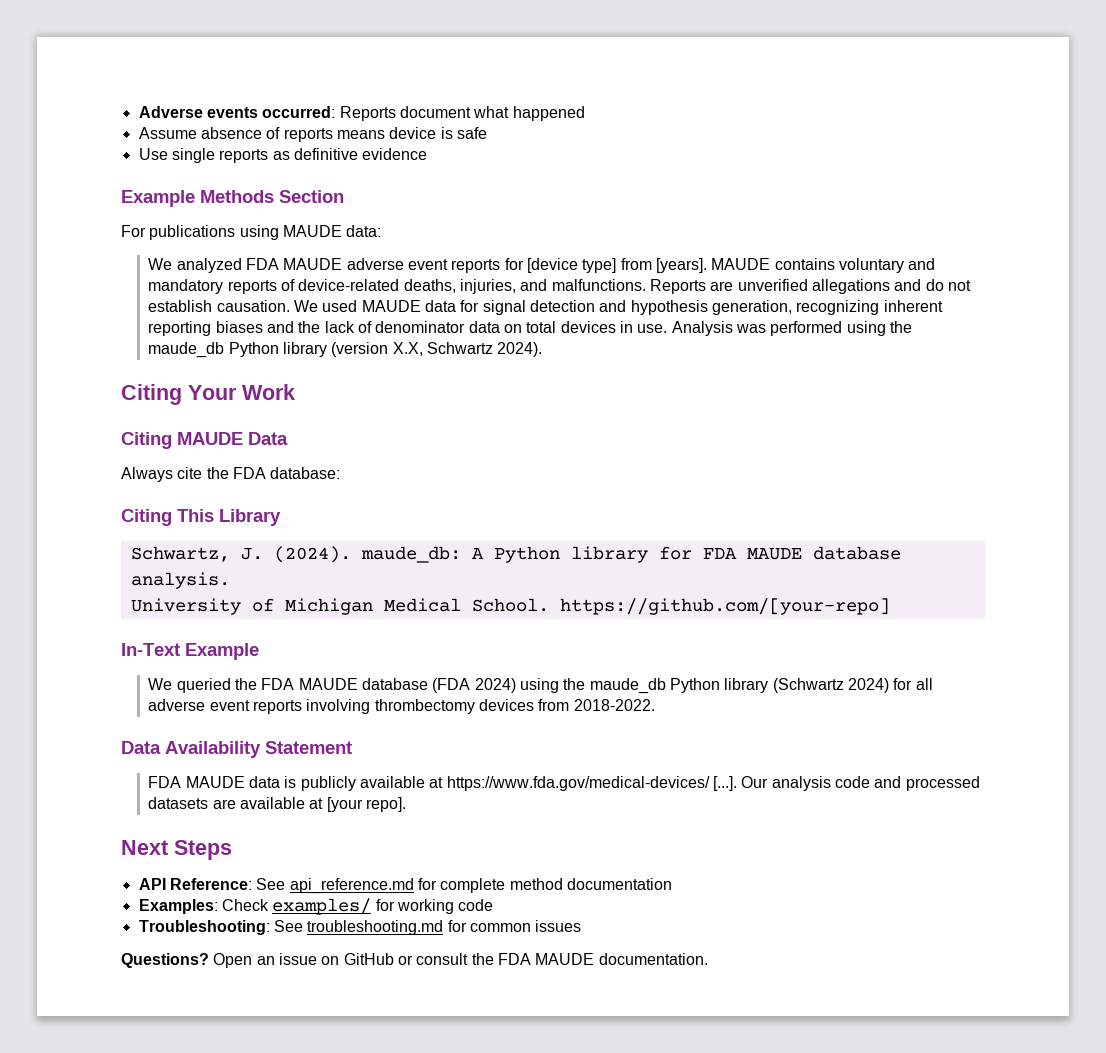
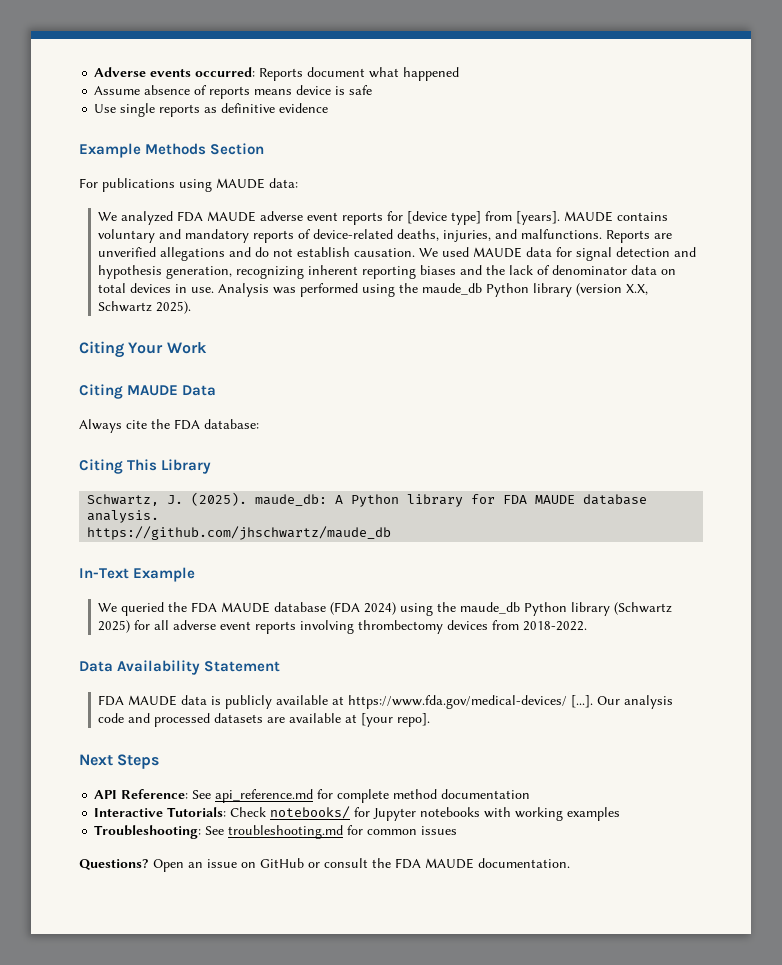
- Analysis was performed using the maude_db Python library (version X.X, Schwartz 2024).
+ Analysis was performed using the maude_db Python library (version X.X, Schwartz 2025).
- Schwartz, J. (2024). maude_db: A Python library for FDA MAUDE database analysis.
+ Schwartz, J. (2025). maude_db: A Python library for FDA MAUDE database analysis.
- University of Michigan Medical School. https://github.com/[your-repo]
+ https://github.com/jhschwartz/maude_db
- We queried the FDA MAUDE database (FDA 2024) using the maude_db Python library (Schwartz 2024) for all adverse event reports involving thrombectomy devices from 2018-2022.
+ We queried the FDA MAUDE database (FDA 2024) using the maude_db Python library (Schwartz 2025) for all adverse event reports involving thrombectomy devices from 2018-2022.
- Examples: Check examples/ for working code
+ Interactive Tutorials: Check notebooks/ for Jupyter notebooks with working examples

